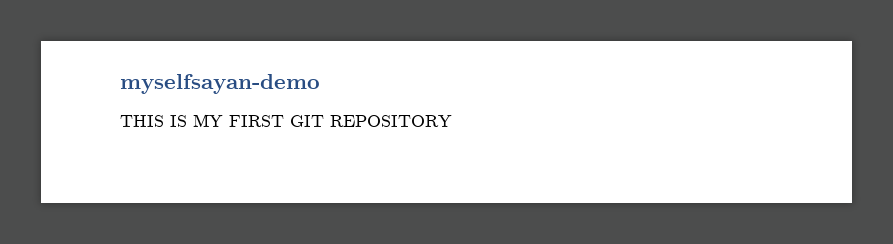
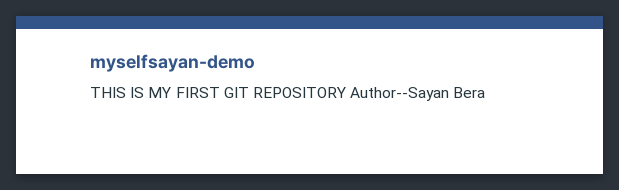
- THIS IS MY FIRST GIT REPOSITORY
+ THIS IS MY FIRST GIT REPOSITORY Author--Sayan Bera

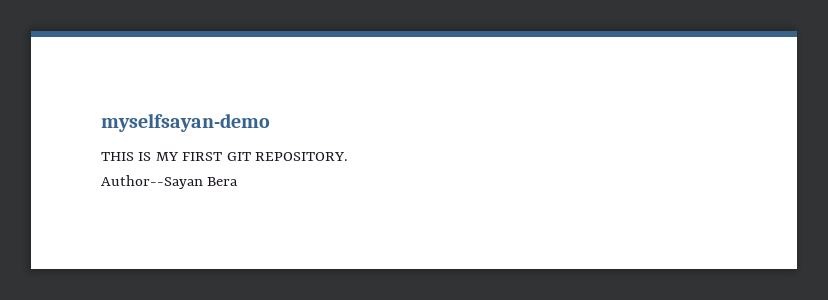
- THIS IS MY FIRST GIT REPOSITORY Author--Sayan Bera
+ THIS IS MY FIRST GIT REPOSITORY.
+ Author--Sayan Bera

